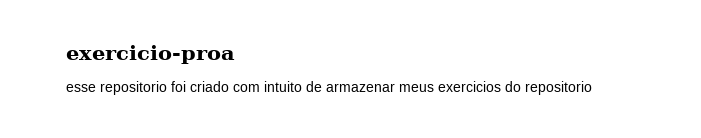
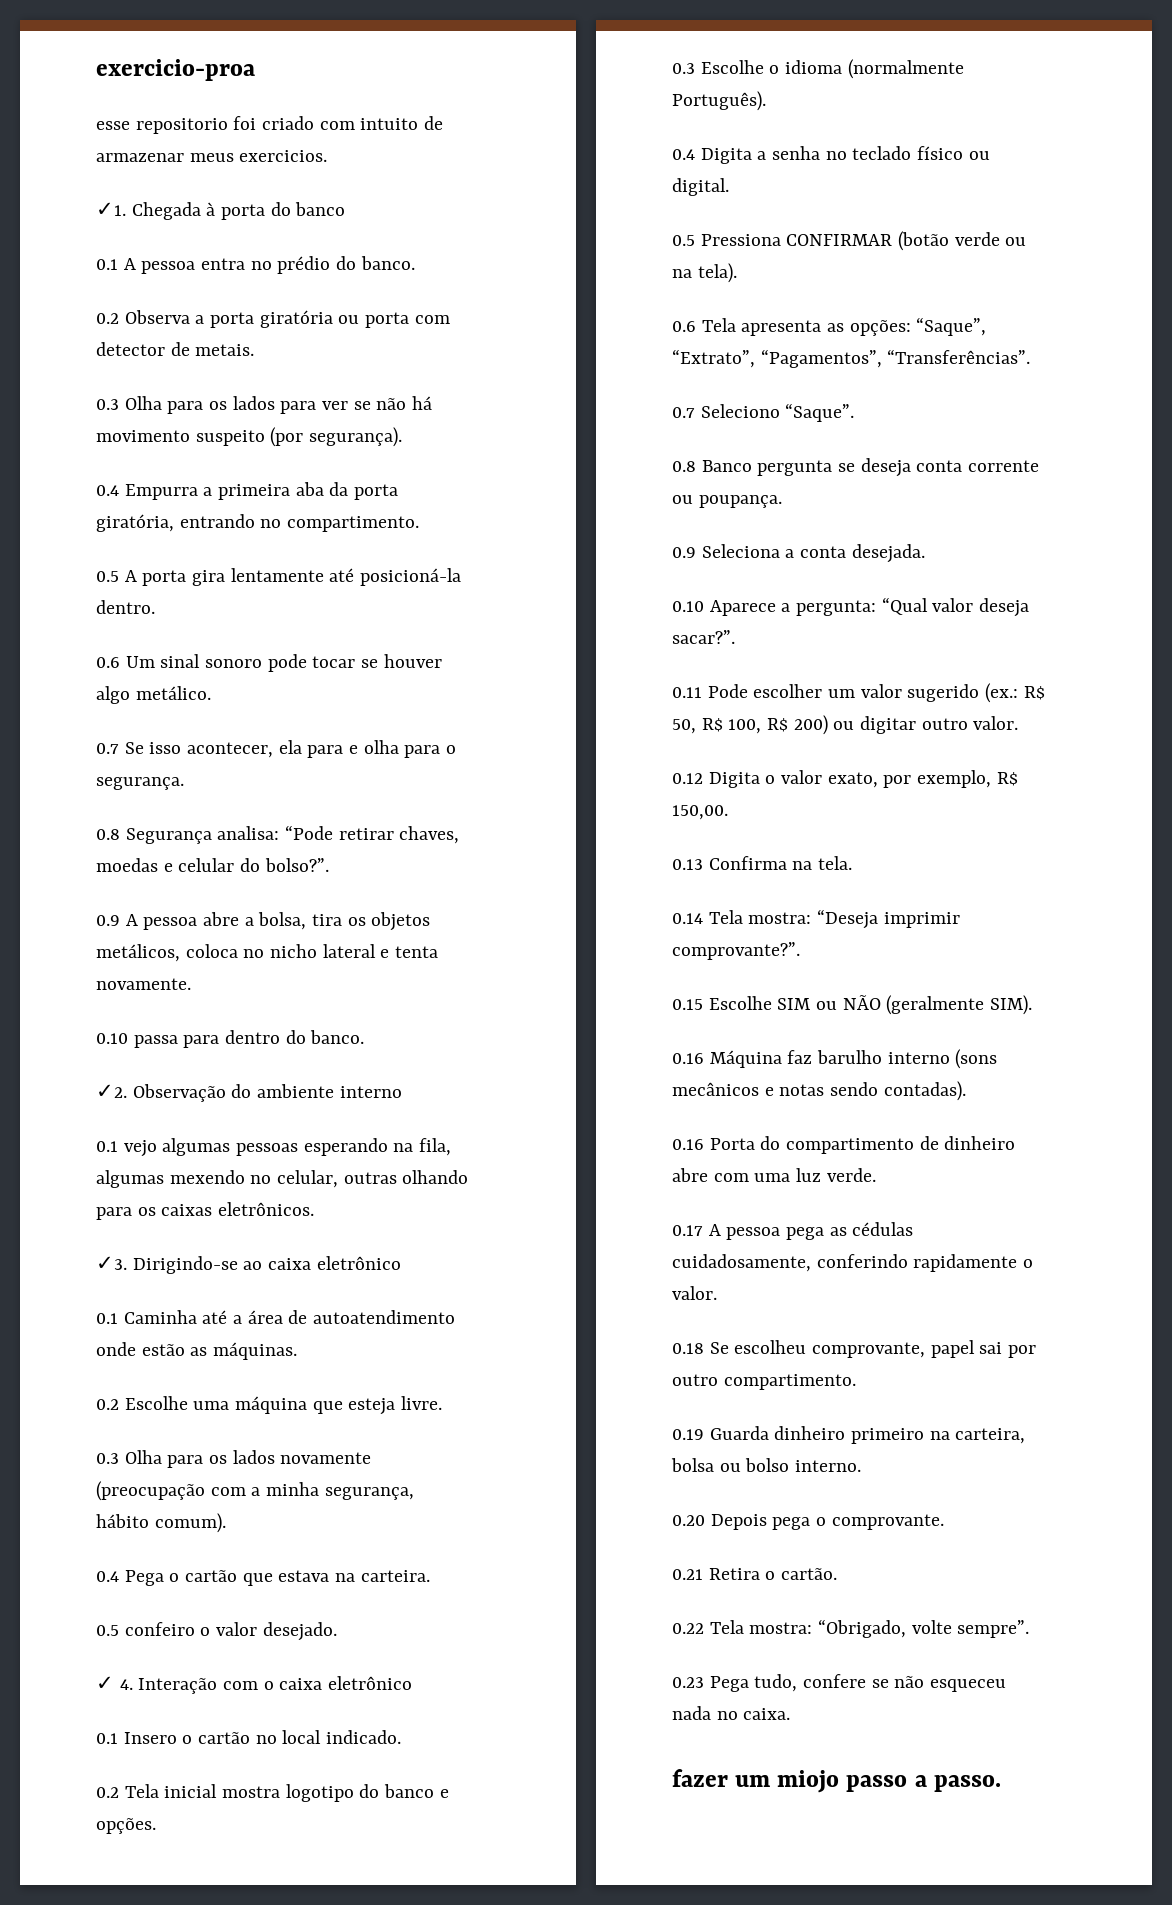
- esse repositorio foi criado com intuito de armazenar meus exercicios do repositorio
+ esse repositorio foi criado com intuito de armazenar meus exercicios.
+ ✓1. Chegada à porta do banco
+ 0.1 A pessoa entra no prédio do banco.
+ 0.2 Observa a porta giratória ou porta com detector de metais.
+ 0.3 Olha para os lados para ver se não há movimento suspeito (por segurança).
+ 0.4 Empurra a primeira aba da porta giratória, entrando no compartimento.
+ 0.5 A porta gira lentamente até posicioná-la dentro.
+ 0.6 Um sinal sonoro pode tocar se houver algo metálico.
+ 0.7 Se isso acontecer, ela para e olha para o segurança.
+ 0.8 Segurança analisa: “Pode retirar chaves, moedas e celular do bolso?”.
+ 0.9 A pessoa abre a bolsa, tira os objetos metálicos, coloca no nicho lateral e tenta novamente.
+ 0.10 passa para dentro do banco.
+ ✓2. Observação do ambiente interno
+ 0.1 vejo algumas pessoas esperando na fila, algumas mexendo no celular, outras olhando para os caixas eletrônicos.
+ ✓3. Dirigindo-se ao caixa eletrônico
+ 0.1 Caminha até a área de autoatendimento onde estão as máquinas.
+ 0.2 Escolhe uma máquina que esteja livre.
+ 0.3 Olha para os lados novamente (preocupação com a minha segurança, hábito comum).
+ 0.4 Pega o cartão que estava na carteira.
+ 0.5 confeiro o valor desejado.
+ ✓ 4. Interação com o caixa eletrônico
+ 0.1 Insero o cartão no local indicado.
+ 0.2 Tela inicial mostra logotipo do banco e opções.
+ 0.3 Escolhe o idioma (normalmente Português).
+ 0.4 Digita a senha no teclado físico ou digital.
+ 0.5 Pressiona CONFIRMAR (botão verde ou na tela).
+ 0.6 Tela apresenta as opções: “Saque”, “Extrato”, “Pagamentos”, “Transferências”.
+ 0.7 Seleciono “Saque”.
+ 0.8 Banco pergunta se deseja conta corrente ou poupança.
+ 0.9 Seleciona a conta desejada.
+ 0.10 Aparece a pergunta: “Qual valor deseja sacar?”.
+ 0.11 Pode escolher um valor sugerido (ex.: R$ 50, R$ 100, R$ 200) ou digitar outro valor.
+ 0.12 Digita o valor exato, por exemplo, R$ 150,00.
+ 0.13 Confirma na tela.
+ 0.14 Tela mostra: “Deseja imprimir comprovante?”.
+ 0.15 Escolhe SIM ou NÃO (geralmente SIM).
+ 0.16 Máquina faz barulho interno (sons mecânicos e notas sendo contadas).
+ 0.16 Porta do compartimento de dinheiro abre com uma luz verde.
+ 0.17 A pessoa pega as cédulas cuidadosamente, conferindo rapidamente o valor.
+ 0.18 Se escolheu comprovante, papel sai por outro compartimento.
+ 0.19 Guarda dinheiro primeiro na carteira, bolsa ou bolso interno.
+ 0.20 Depois pega o comprovante.
+ 0.21 Retira o cartão.
+ 0.22 Tela mostra: “Obrigado, volte sempre”.
+ 0.23 Pega tudo, confere se não esqueceu nada no caixa.
+ fazer um miojo passo a passo.

